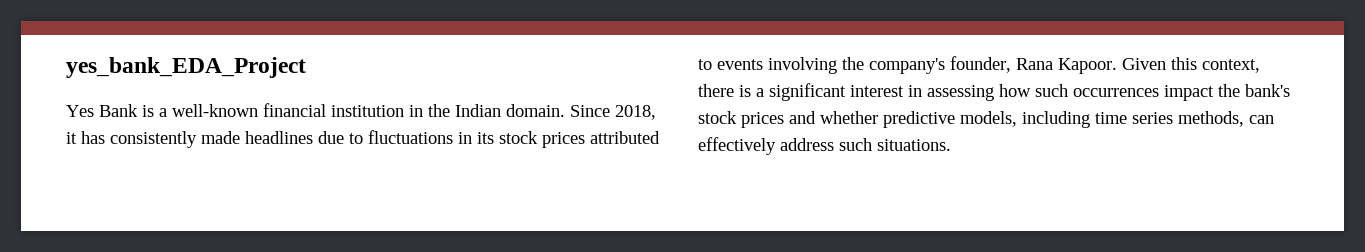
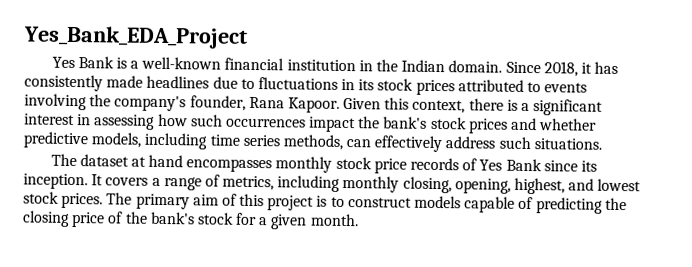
- yes_bank_EDA_Project
+ Yes_Bank_EDA_Project
+ The dataset at hand encompasses monthly stock price records of Yes Bank since its inception. It covers a range of metrics, including monthly closing, opening, highest, and lowest stock prices. The primary aim of this project is to construct models capable of predicting the closing price of the bank's stock for a given month.

